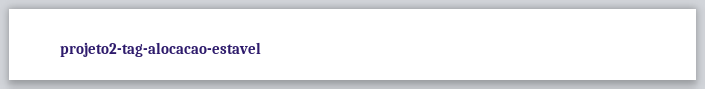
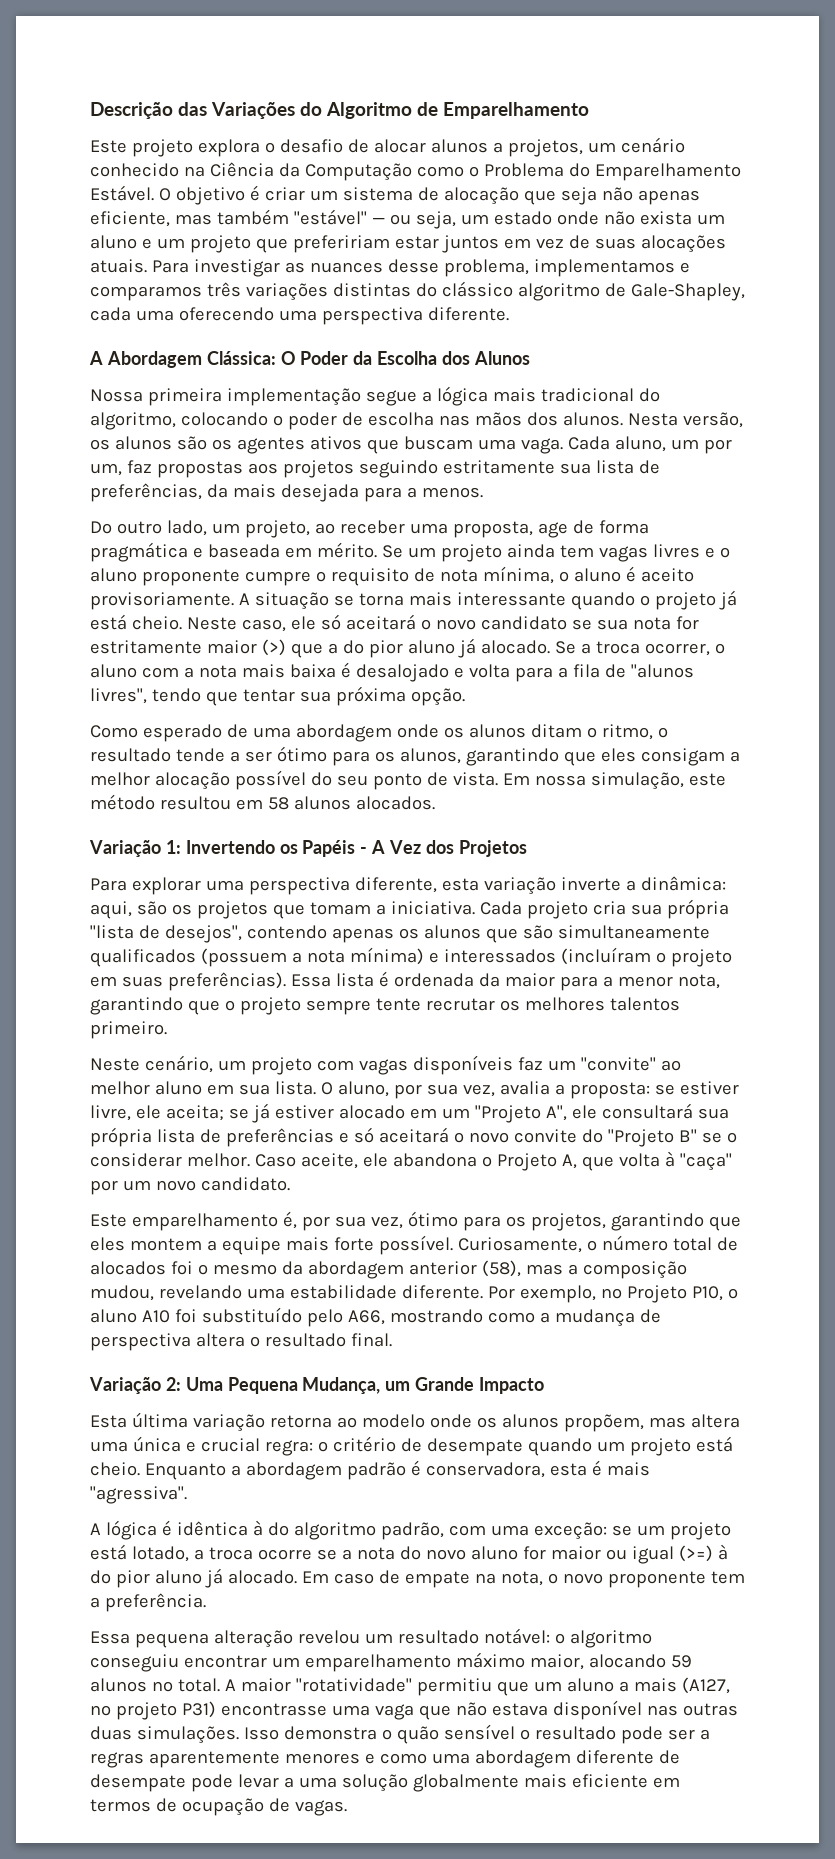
- projeto2-tag-alocacao-estavel
+ Descrição das Variações do Algoritmo de Emparelhamento
+ Este projeto explora o desafio de alocar alunos a projetos, um cenário conhecido na Ciência da Computação como o Problema do Emparelhamento Estável. O objetivo é criar um sistema de alocação que seja não apenas eficiente, mas também "estável" — ou seja, um estado onde não exista um aluno e um projeto que prefeririam estar juntos em vez de suas alocações atuais. Para investigar as nuances desse problema, implementamos e comparamos três variações distintas do clássico algoritmo de Gale-Shapley, cada uma oferecendo uma perspectiva diferente.
+ A Abordagem Clássica: O Poder da Escolha dos Alunos
+ Nossa primeira implementação segue a lógica mais tradicional do algoritmo, colocando o poder de escolha nas mãos dos alunos. Nesta versão, os alunos são os agentes ativos que buscam uma vaga. Cada aluno, um por um, faz propostas aos projetos seguindo estritamente sua lista de preferências, da mais desejada para a menos.
+ Do outro lado, um projeto, ao receber uma proposta, age de forma pragmática e baseada em mérito. Se um projeto ainda tem vagas livres e o aluno proponente cumpre o requisito de nota mínima, o aluno é aceito provisoriamente. A situação se torna mais interessante quando o projeto já está cheio. Neste caso, ele só aceitará o novo candidato se sua nota for estritamente maior (>) que a do pior aluno já alocado. Se a troca ocorrer, o aluno com a nota mais baixa é desalojado e volta para a fila de "alunos livres", tendo que tentar sua próxima opção.
+ Como esperado de uma abordagem onde os alunos ditam o ritmo, o resultado tende a ser ótimo para os alunos, garantindo que eles consigam a melhor alocação possível do seu ponto de vista. Em nossa simulação, este método resultou em 58 alunos alocados.
+ Variação 1: Invertendo os Papéis - A Vez dos Projetos
+ Para explorar uma perspectiva diferente, esta variação inverte a dinâmica: aqui, são os projetos que tomam a iniciativa. Cada projeto cria sua própria "lista de desejos", contendo apenas os alunos que são simultaneamente qualificados (possuem a nota mínima) e interessados (incluíram o projeto em suas preferências). Essa lista é ordenada da maior para a menor nota, garantindo que o projeto sempre tente recrutar os melhores talentos primeiro.
+ Neste cenário, um projeto com vagas disponíveis faz um "convite" ao melhor aluno em sua lista. O aluno, por sua vez, avalia a proposta: se estiver livre, ele aceita; se já estiver alocado em um "Projeto A", ele consultará sua própria lista de preferências e só aceitará o novo convite do "Projeto B" se o considerar melhor. Caso aceite, ele abandona o Projeto A, que volta à "caça" por um novo candidato.
+ Este emparelhamento é, por sua vez, ótimo para os projetos, garantindo que eles montem a equipe mais forte possível. Curiosamente, o número total de alocados foi o mesmo da abordagem anterior (58), mas a composição mudou, revelando uma estabilidade diferente. Por exemplo, no Projeto P10, o aluno A10 foi substituído pelo A66, mostrando como a mudança de perspectiva altera o resultado final.
+ Variação 2: Uma Pequena Mudança, um Grande Impacto
+ Esta última variação retorna ao modelo onde os alunos propõem, mas altera uma única e crucial regra: o critério de desempate quando um projeto está cheio. Enquanto a abordagem padrão é conservadora, esta é mais "agressiva".
+ A lógica é idêntica à do algoritmo padrão, com uma exceção: se um projeto está lotado, a troca ocorre se a nota do novo aluno for maior ou igual (>=) à do pior aluno já alocado. Em caso de empate na nota, o novo proponente tem a preferência.
+ Essa pequena alteração revelou um resultado notável: o algoritmo conseguiu encontrar um emparelhamento máximo maior, alocando 59 alunos no total. A maior "rotatividade" permitiu que um aluno a mais (A127, no projeto P31) encontrasse uma vaga que não estava disponível nas outras duas simulações. Isso demonstra o quão sensível o resultado pode ser a regras aparentemente menores e como uma abordagem diferente de desempate pode levar a uma solução globalmente mais eficiente em termos de ocupação de vagas.

